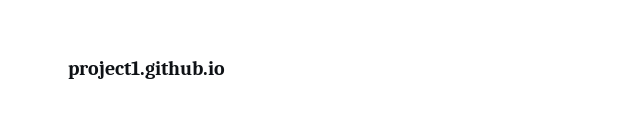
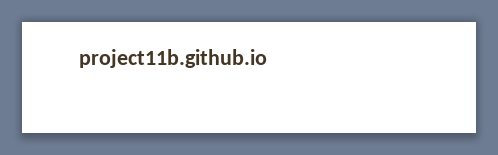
- project1.github.io
+ project11b.github.io

